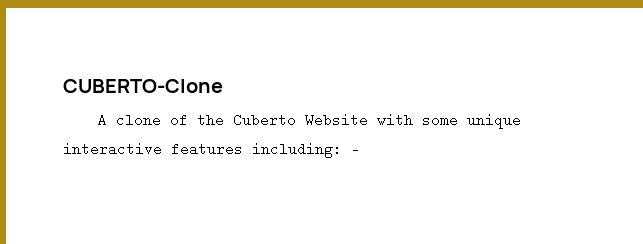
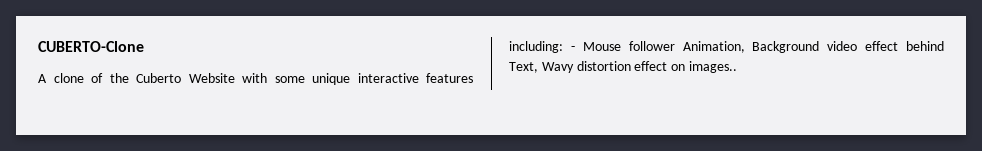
- A clone of the Cuberto Website with some unique interactive features including: -
+ A clone of the Cuberto Website with some unique interactive features including: - Mouse follower Animation, Background video effect behind Text, Wavy distortion effect on images..

